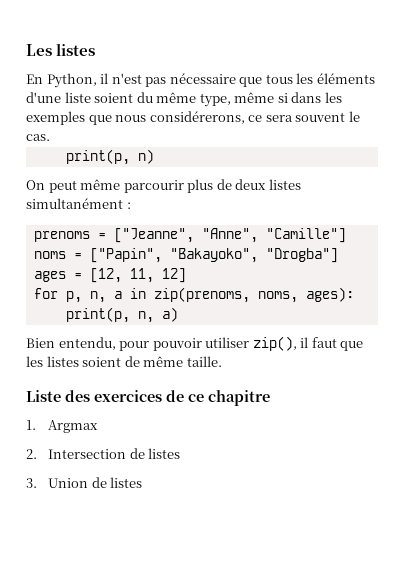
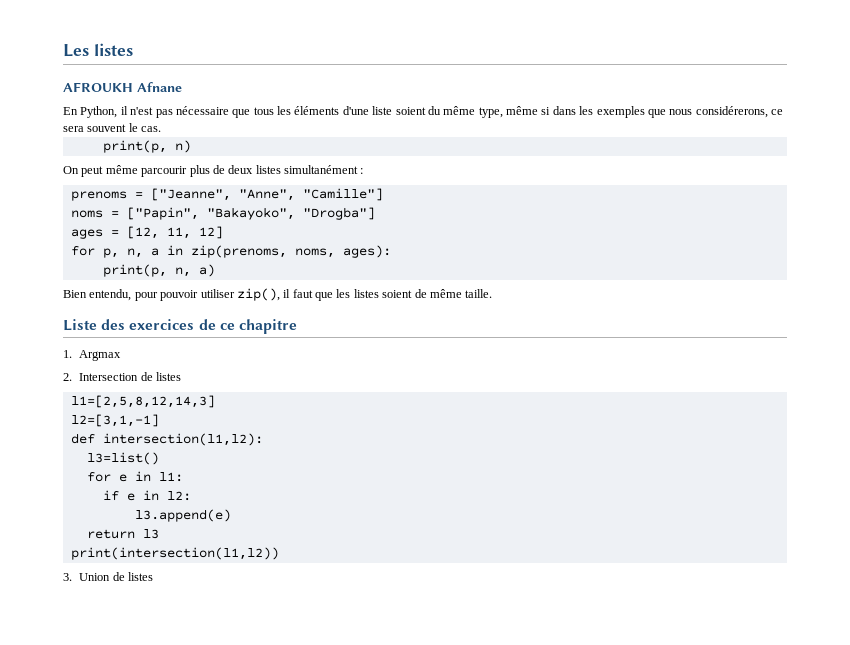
+ AFROUKH Afnane
+ l1=[2,5,8,12,14,3]
+ l2=[3,1,-1]
+ def intersection(l1,l2):
+ l3=list()
+ for e in l1:
+ if e in l2:
+ l3.append(e)
+ return l3
+ print(intersection(l1,l2))

